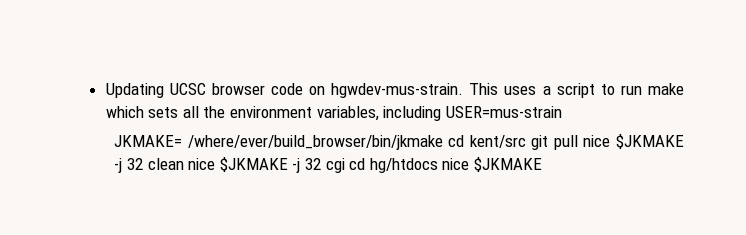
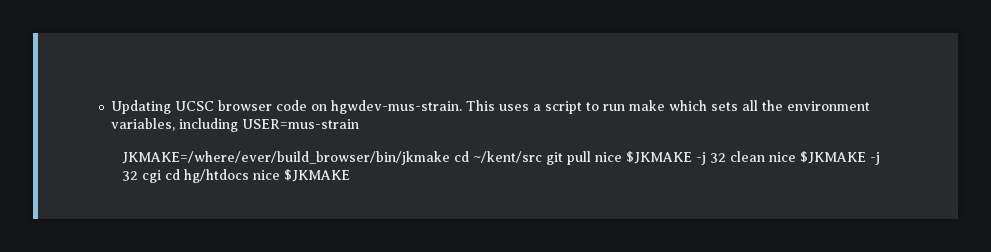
- JKMAKE= /where/ever/build_browser/bin/jkmake cd kent/src git pull nice $JKMAKE -j 32 clean nice $JKMAKE -j 32 cgi cd hg/htdocs nice $JKMAKE
+ JKMAKE=/where/ever/build_browser/bin/jkmake cd ~/kent/src git pull nice $JKMAKE -j 32 clean nice $JKMAKE -j 32 cgi cd hg/htdocs nice $JKMAKE

